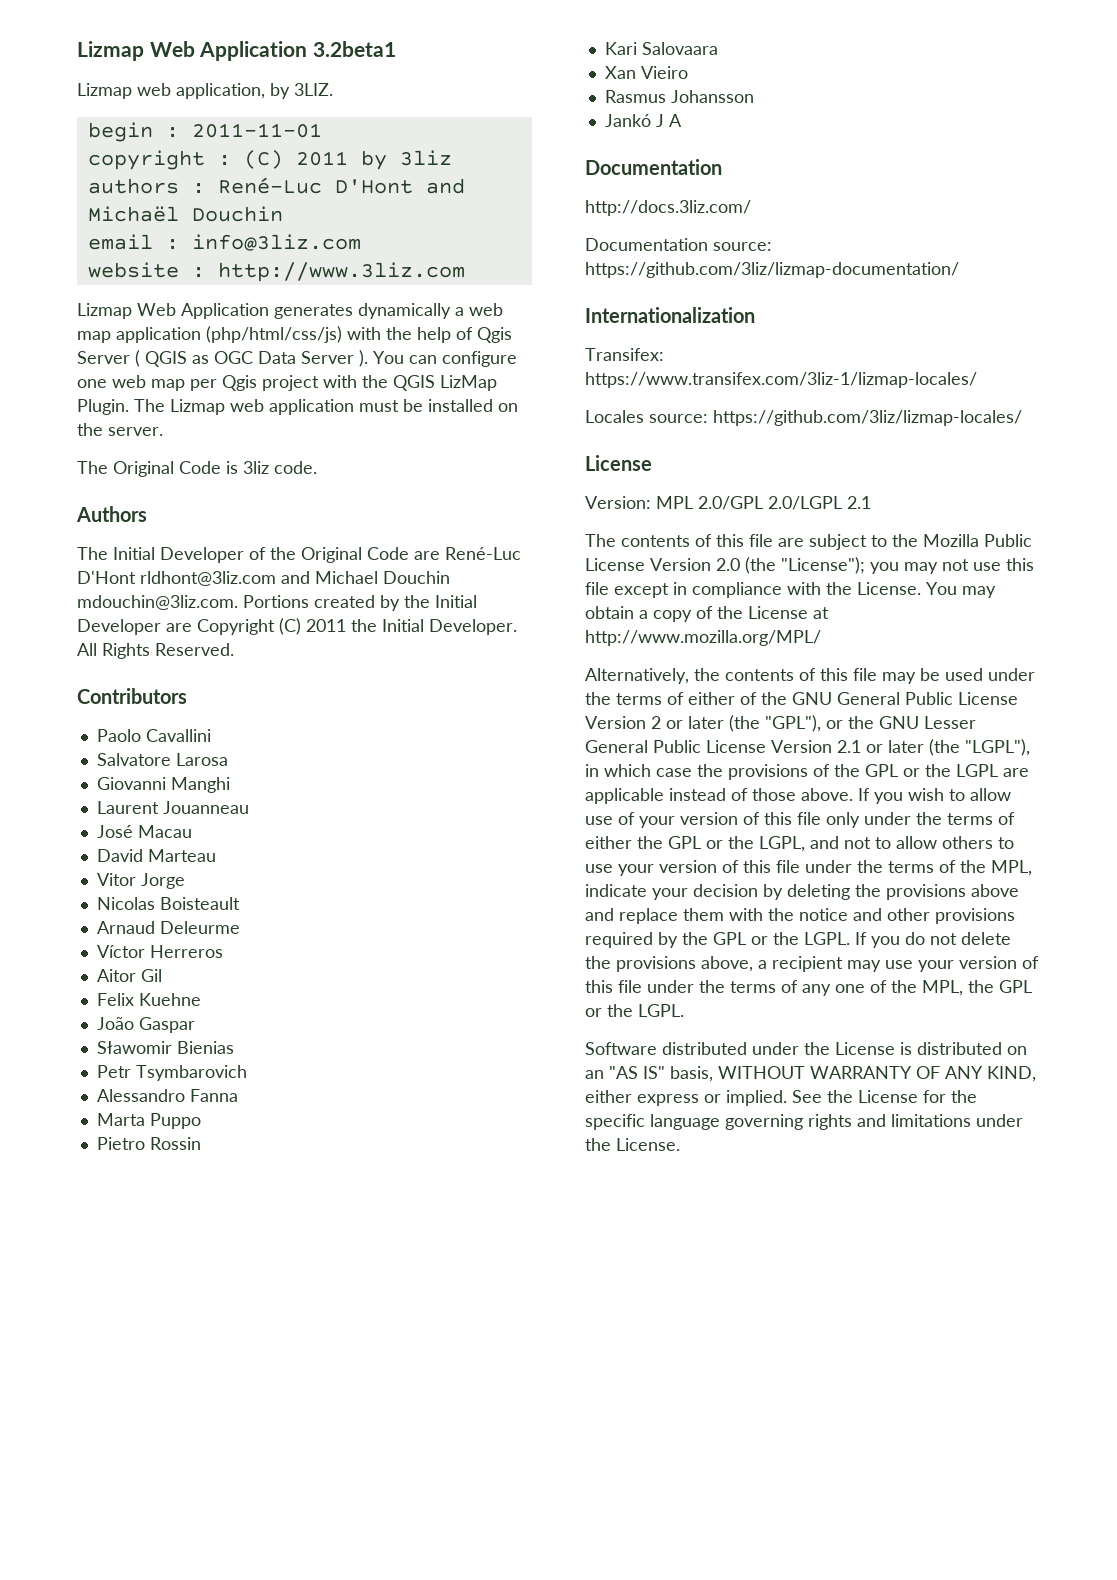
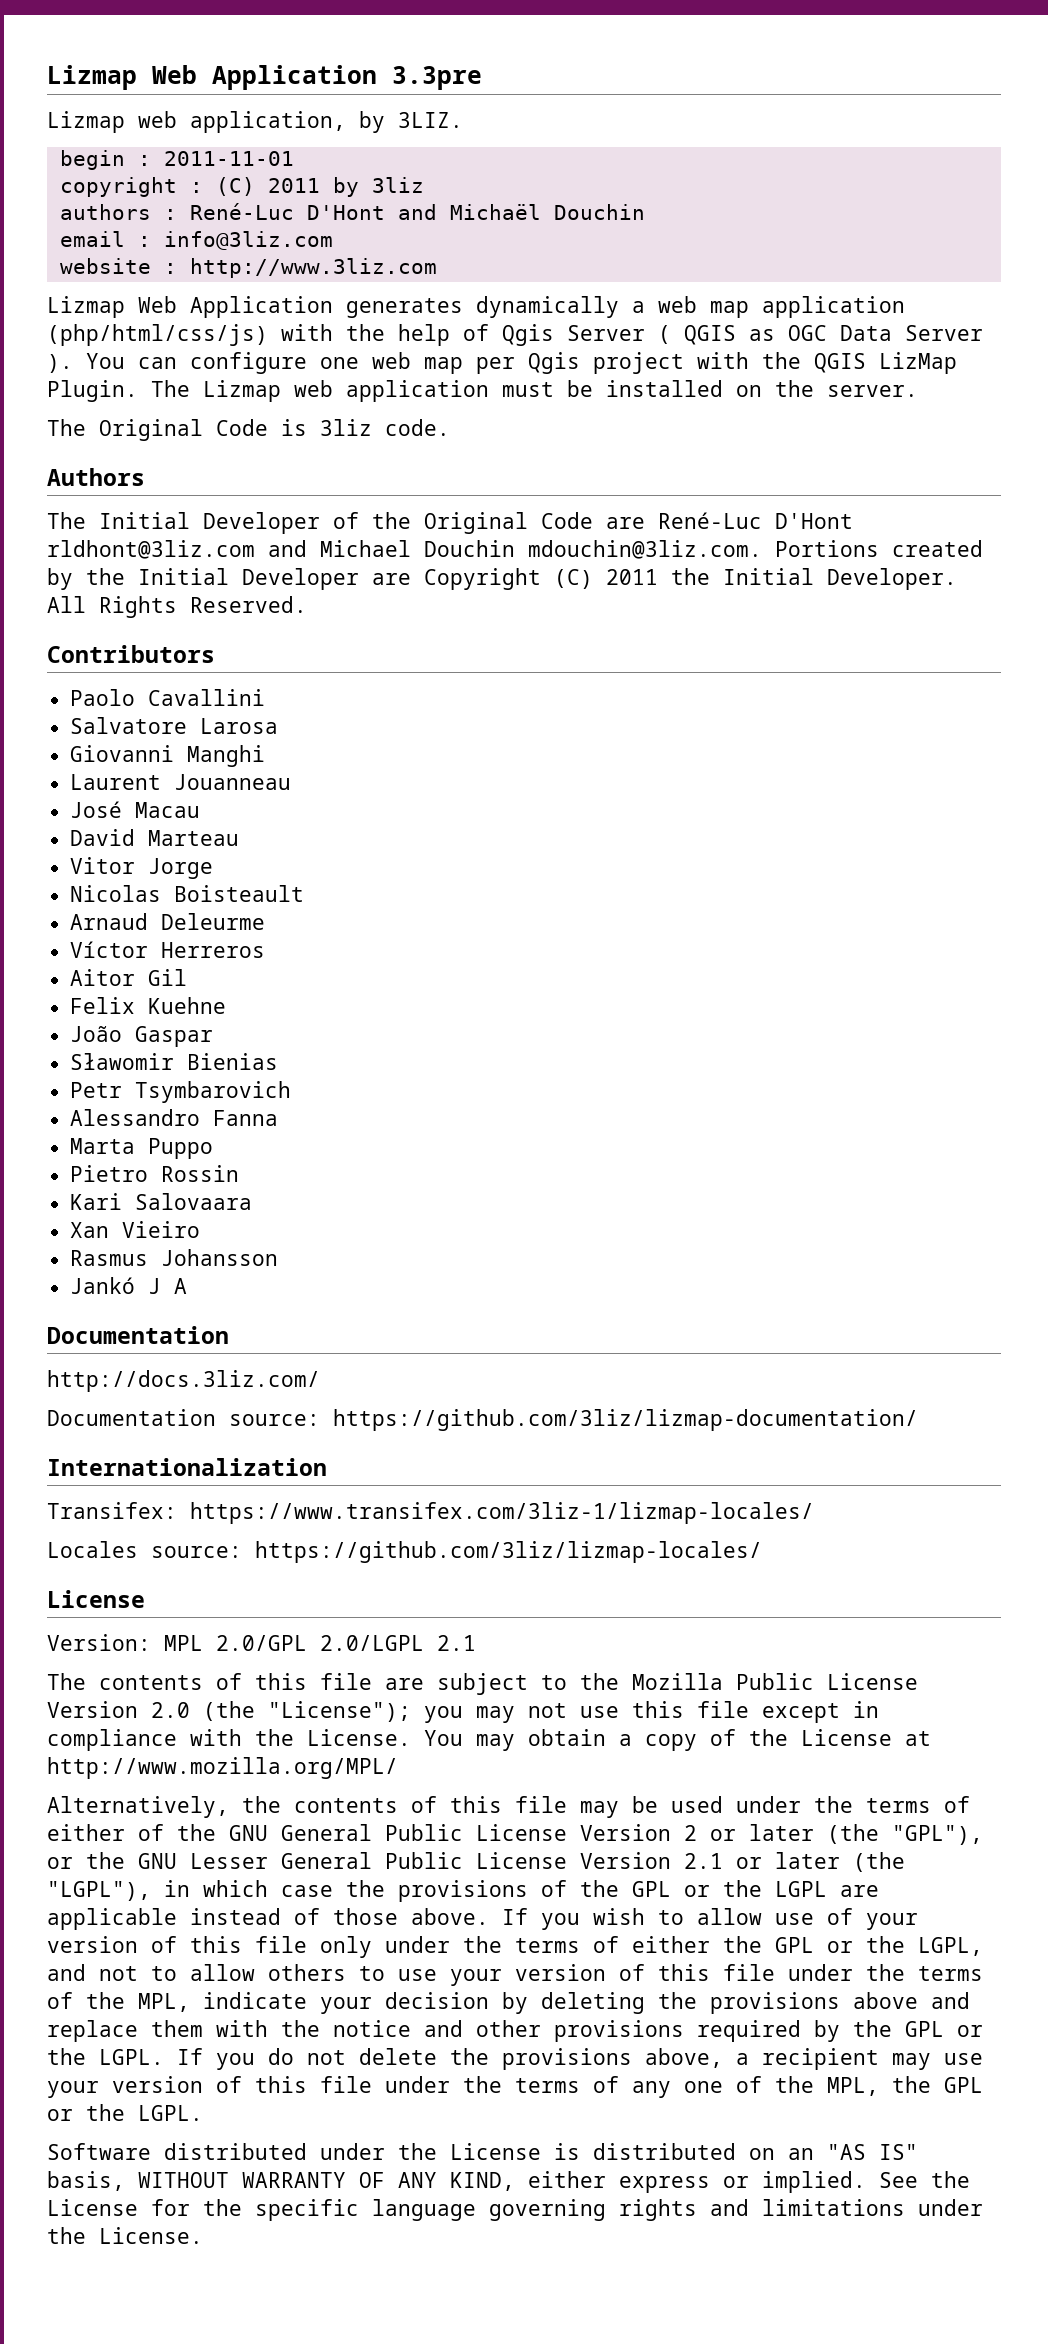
- Lizmap Web Application 3.2beta1
+ Lizmap Web Application 3.3pre

